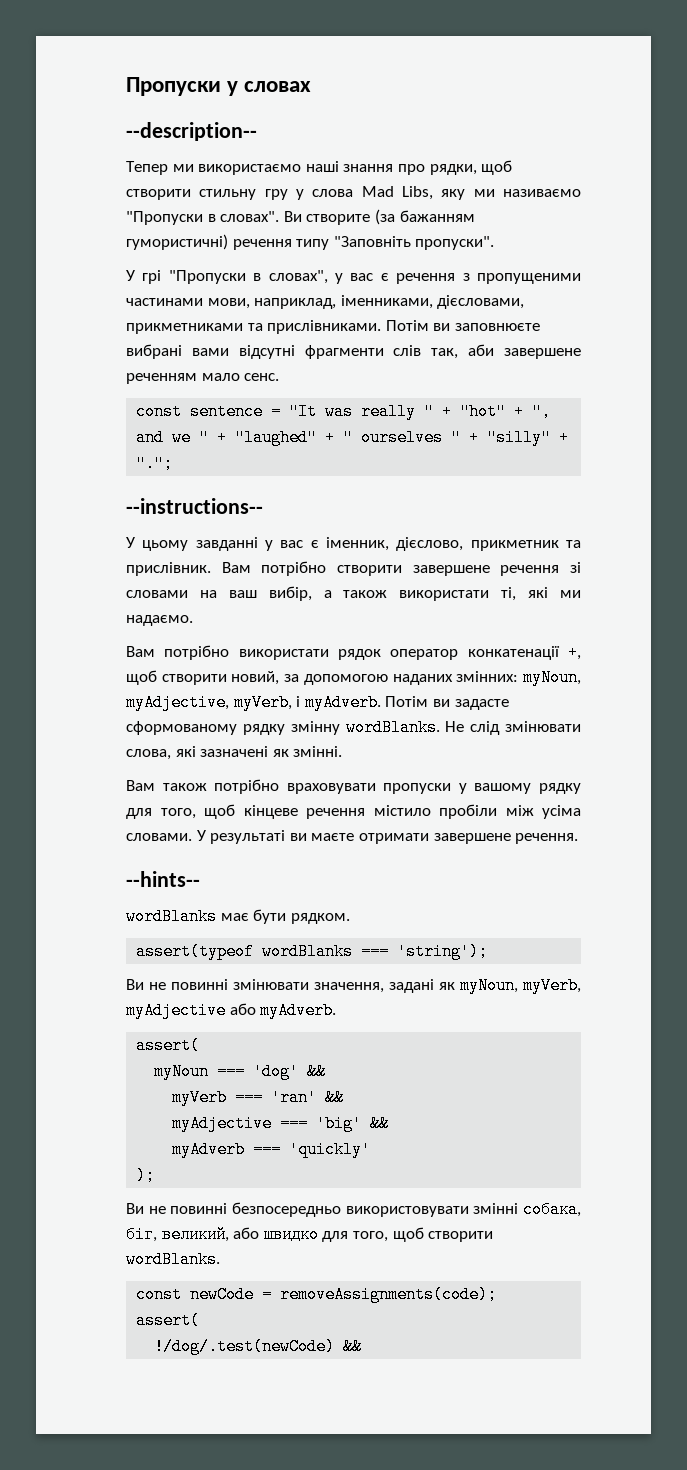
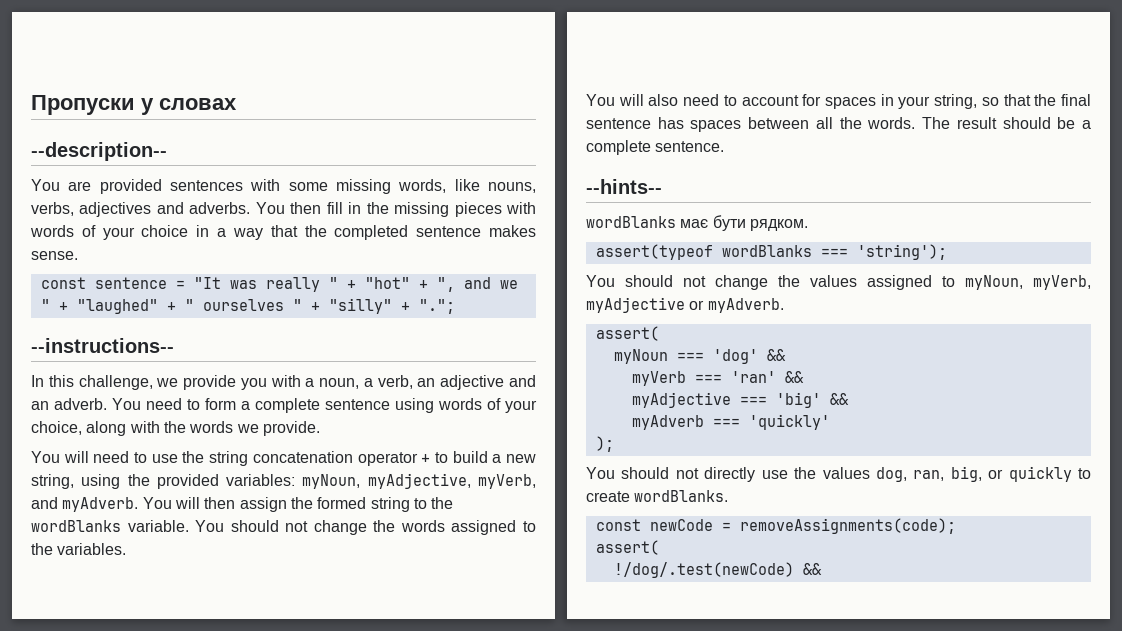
- Тепер ми використаємо наші знання про рядки, щоб створити стильну гру у слова Mad Libs, яку ми називаємо "Пропуски в словах". Ви створите (за бажанням гумористичні) речення типу "Заповніть пропуски".
- У грі "Пропуски в словах", у вас є речення з пропущеними частинами мови, наприклад, іменниками, дієсловами, прикметниками та прислівниками. Потім ви заповнюєте вибрані вами відсутні фрагменти слів так, аби завершене реченням мало сенс.
+ You are provided sentences with some missing words, like nouns, verbs, adjectives and adverbs. You then fill in the missing pieces with words of your choice in a way that the completed sentence makes sense.
- У цьому завданні у вас є іменник, дієслово, прикметник та прислівник. Вам потрібно створити завершене речення зі словами на ваш вибір, а також використати ті, які ми надаємо.
- Вам потрібно використати рядок оператор конкатенації +, щоб створити новий, за допомогою наданих змінних: myNoun, myAdjective, myVerb, і myAdverb. Потім ви задасте сформованому рядку змінну wordBlanks. Не слід змінювати слова, які зазначені як змінні.
- Вам також потрібно враховувати пропуски у вашому рядку для того, щоб кінцеве речення містило пробіли між усіма словами. У результаті ви маєте отримати завершене речення.
+ In this challenge, we provide you with a noun, a verb, an adjective and an adverb. You need to form a complete sentence using words of your choice, along with the words we provide.
+ You will need to use the string concatenation operator + to build a new string, using the provided variables: myNoun, myAdjective, myVerb, and myAdverb. You will then assign the formed string to the wordBlanks variable. You should not change the words assigned to the variables.
+ You will also need to account for spaces in your string, so that the final sentence has spaces between all the words. The result should be a complete sentence.
- Ви не повинні змінювати значення, задані як myNoun, myVerb, myAdjective або myAdverb.
+ You should not change the values assigned to myNoun, myVerb, myAdjective or myAdverb.
- Ви не повинні безпосередньо використовувати змінні собака, біг, великий, або швидко для того, щоб створити wordBlanks.
+ You should not directly use the values dog, ran, big, or quickly to create wordBlanks.

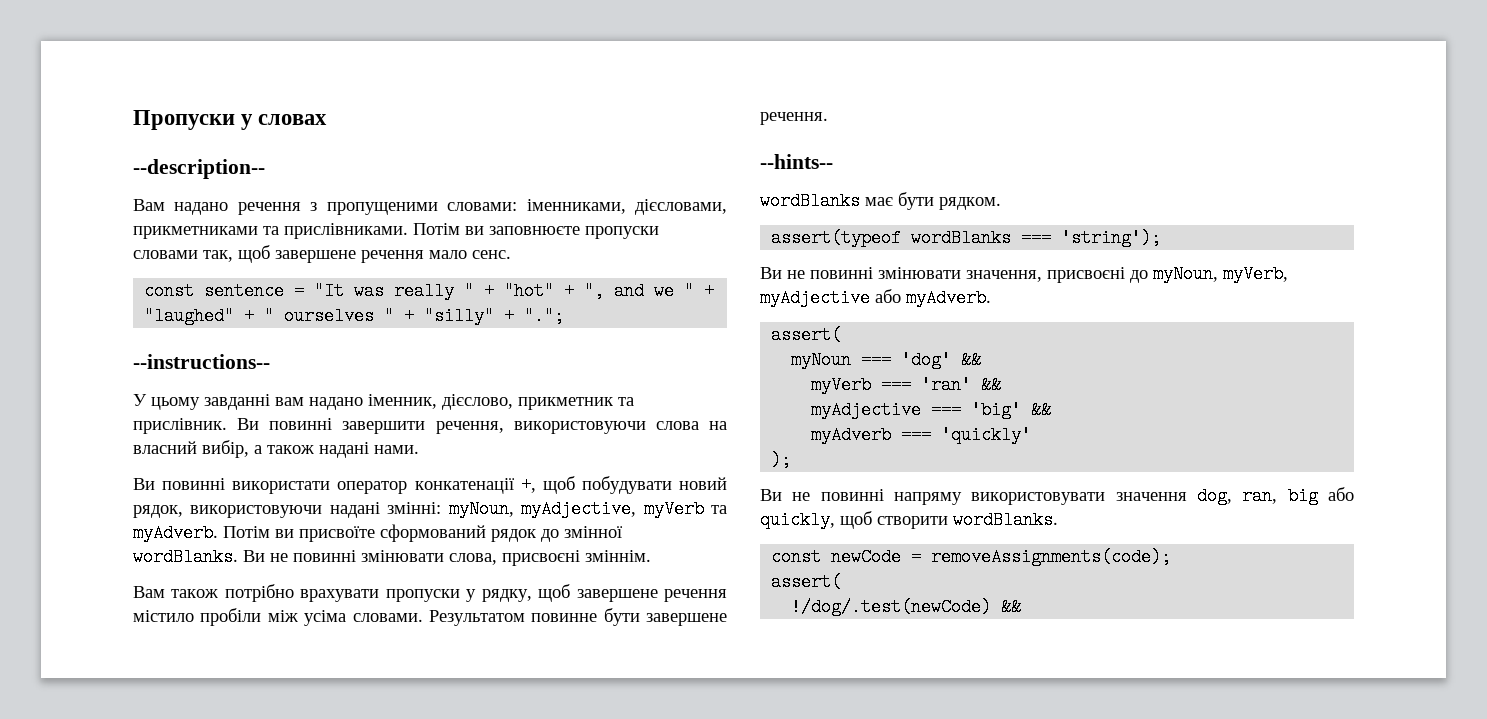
- You are provided sentences with some missing words, like nouns, verbs, adjectives and adverbs. You then fill in the missing pieces with words of your choice in a way that the completed sentence makes sense.
+ Вам надано речення з пропущеними словами: іменниками, дієсловами, прикметниками та прислівниками. Потім ви заповнюєте пропуски словами так, щоб завершене речення мало сенс.
- In this challenge, we provide you with a noun, a verb, an adjective and an adverb. You need to form a complete sentence using words of your choice, along with the words we provide.
- You will need to use the string concatenation operator + to build a new string, using the provided variables: myNoun, myAdjective, myVerb, and myAdverb. You will then assign the formed string to the wordBlanks variable. You should not change the words assigned to the variables.
- You will also need to account for spaces in your string, so that the final sentence has spaces between all the words. The result should be a complete sentence.
+ У цьому завданні вам надано іменник, дієслово, прикметник та прислівник. Ви повинні завершити речення, використовуючи слова на власний вибір, а також надані нами.
+ Ви повинні використати оператор конкатенації +, щоб побудувати новий рядок, використовуючи надані змінні: myNoun, myAdjective, myVerb та myAdverb. Потім ви присвоїте сформований рядок до змінної wordBlanks. Ви не повинні змінювати слова, присвоєні зміннім.
+ Вам також потрібно врахувати пропуски у рядку, щоб завершене речення містило пробіли між усіма словами. Результатом повинне бути завершене речення.
- You should not change the values assigned to myNoun, myVerb, myAdjective or myAdverb.
+ Ви не повинні змінювати значення, присвоєні до myNoun, myVerb, myAdjective або myAdverb.
- You should not directly use the values dog, ran, big, or quickly to create wordBlanks.
+ Ви не повинні напряму використовувати значення dog, ran, big або quickly, щоб створити wordBlanks.

